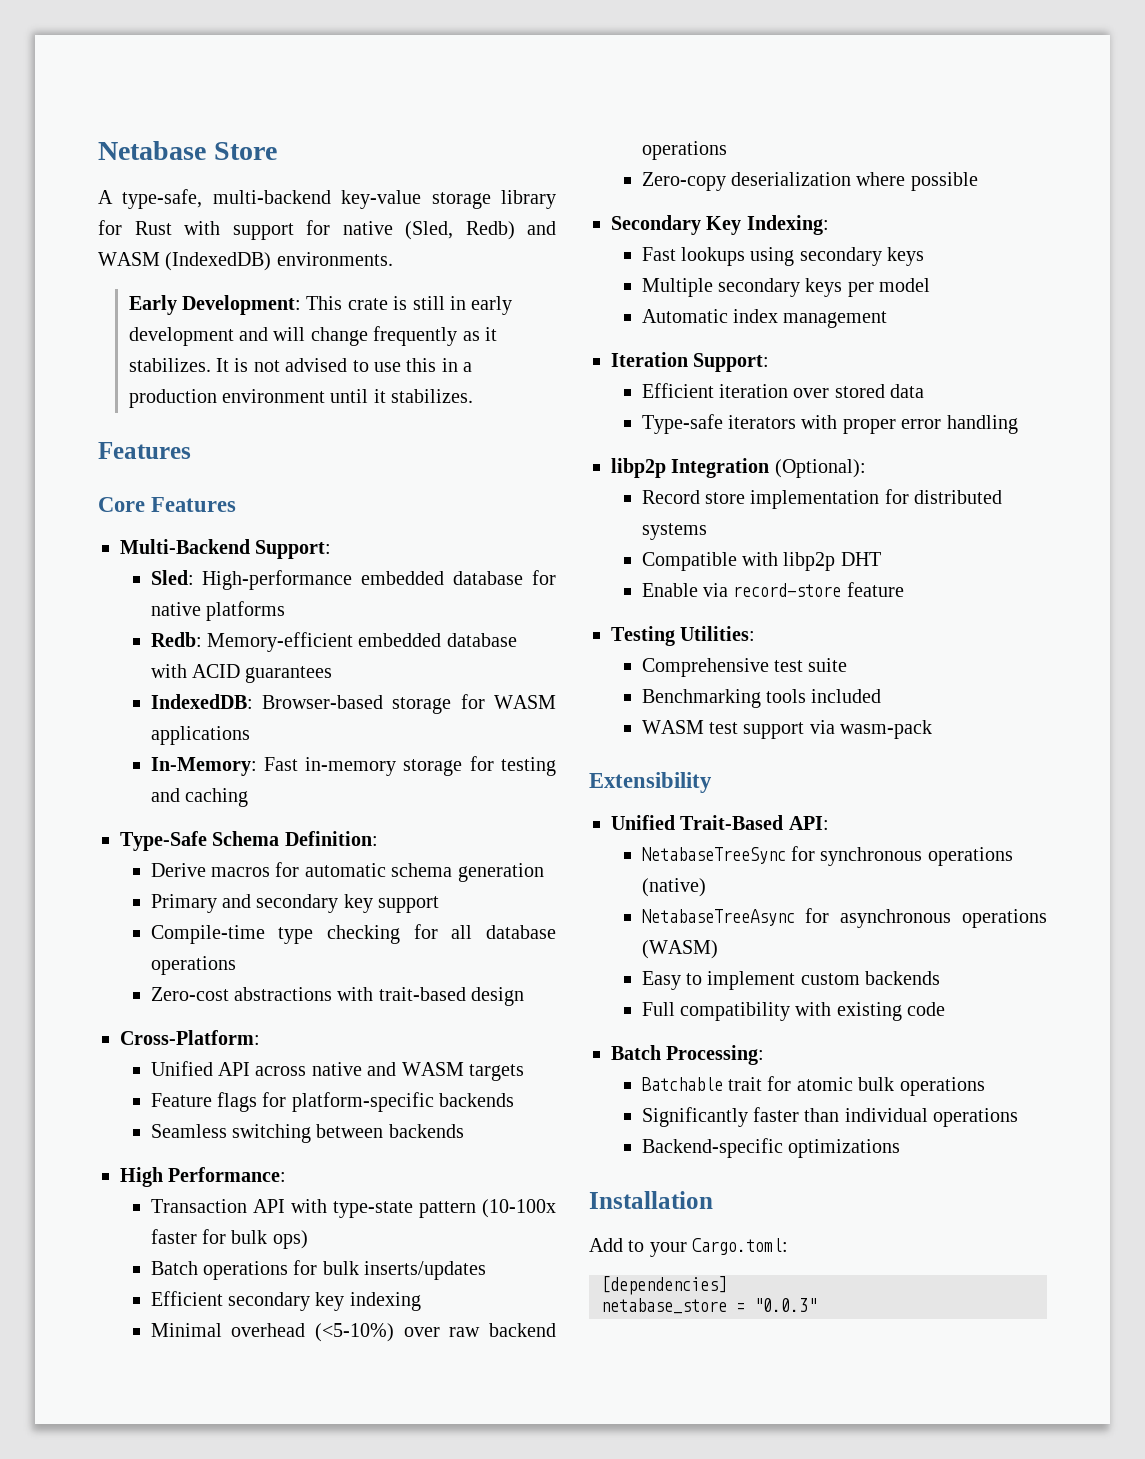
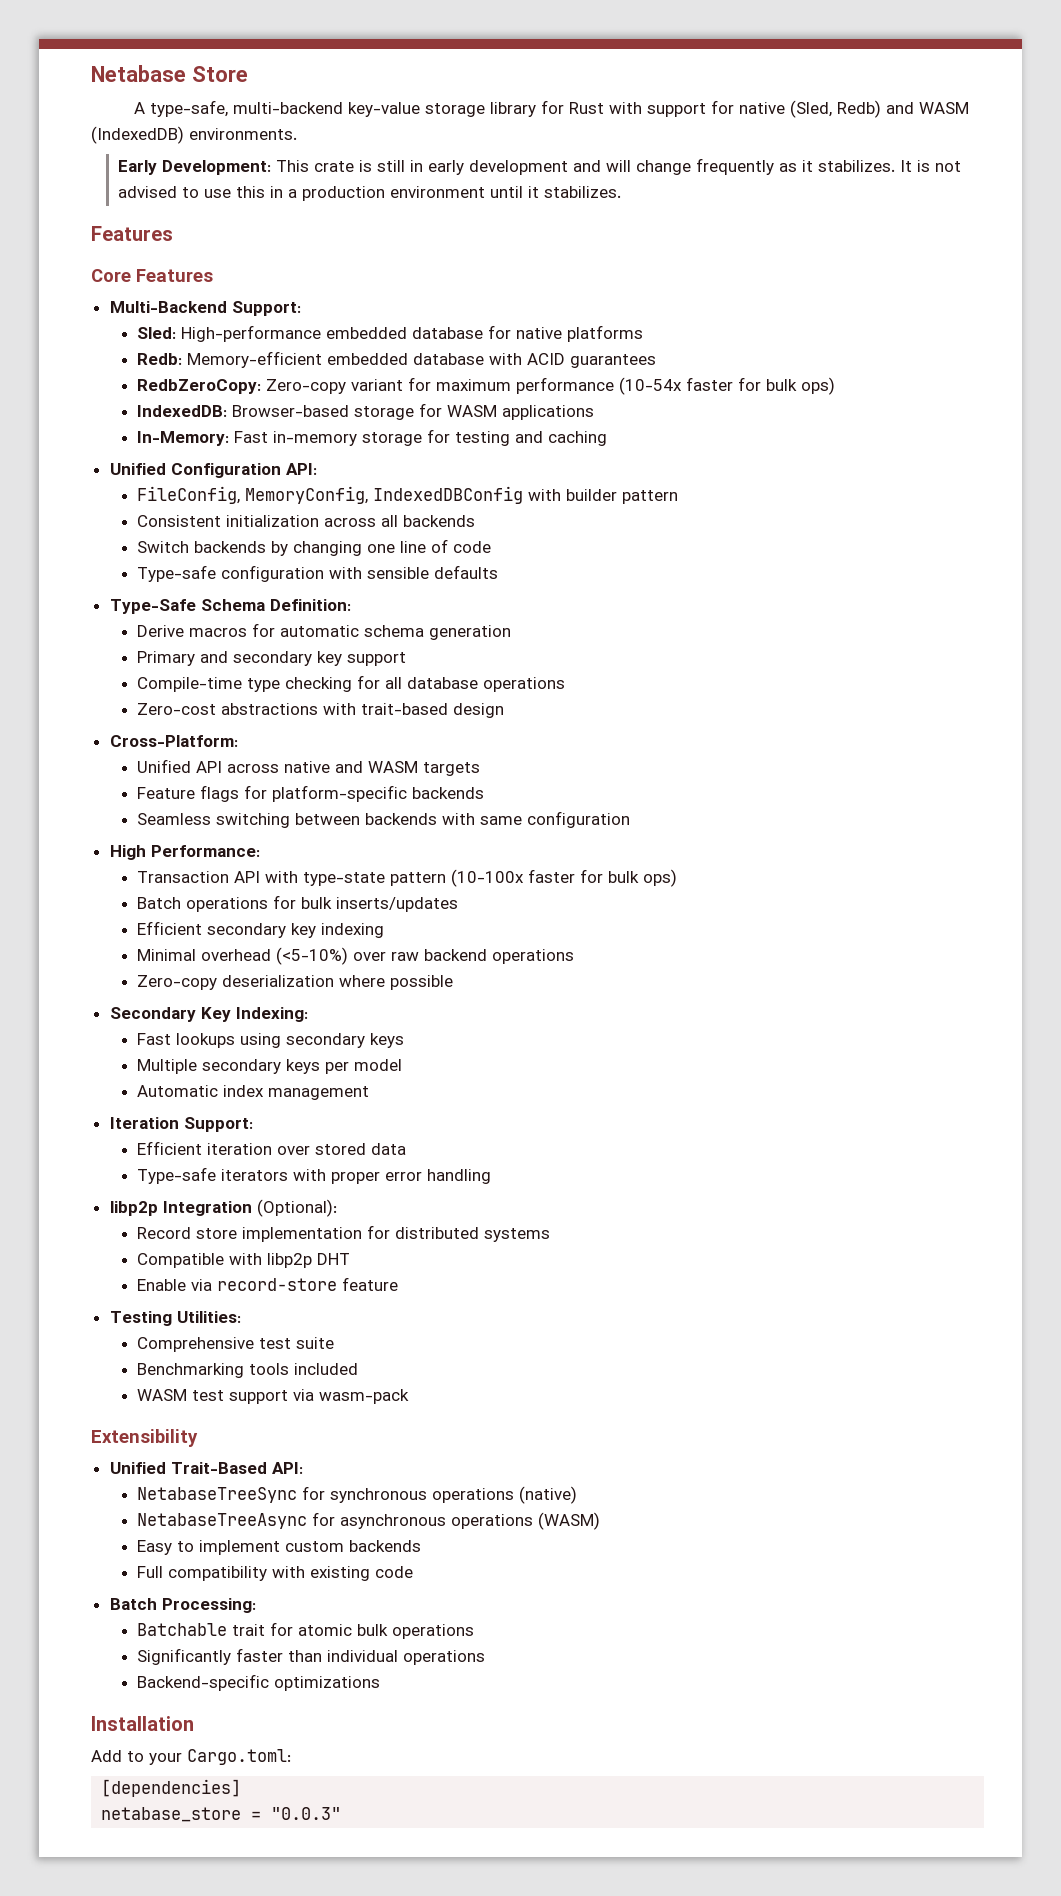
+ RedbZeroCopy: Zero-copy variant for maximum performance (10-54x faster for bulk ops)
+ Unified Configuration API:
+ FileConfig, MemoryConfig, IndexedDBConfig with builder pattern
+ Consistent initialization across all backends
+ Switch backends by changing one line of code
+ Type-safe configuration with sensible defaults
- Seamless switching between backends
+ Seamless switching between backends with same configuration

